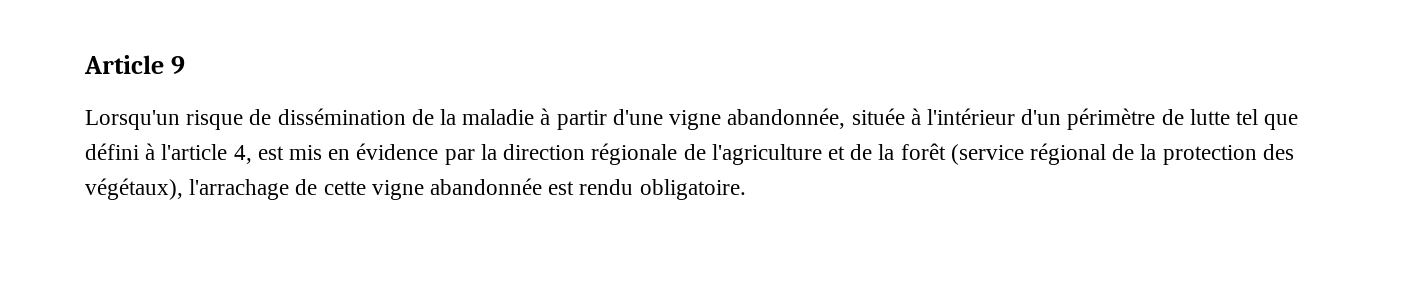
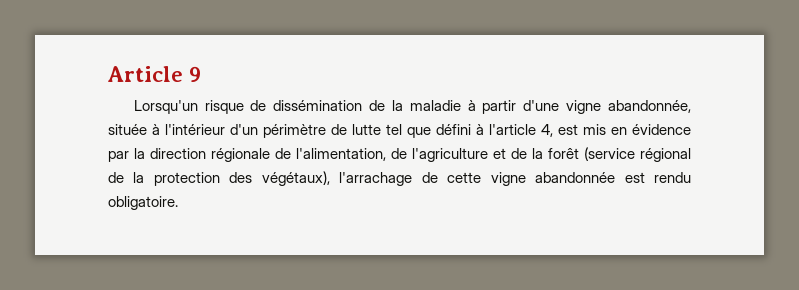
- Lorsqu'un risque de dissémination de la maladie à partir d'une vigne abandonnée, située à l'intérieur d'un périmètre de lutte tel que défini à l'article 4, est mis en évidence par la direction régionale de l'agriculture et de la forêt (service régional de la protection des végétaux), l'arrachage de cette vigne abandonnée est rendu obligatoire.
+ Lorsqu'un risque de dissémination de la maladie à partir d'une vigne abandonnée, située à l'intérieur d'un périmètre de lutte tel que défini à l'article 4, est mis en évidence par la direction régionale de l'alimentation, de l'agriculture et de la forêt (service régional de la protection des végétaux), l'arrachage de cette vigne abandonnée est rendu obligatoire.

